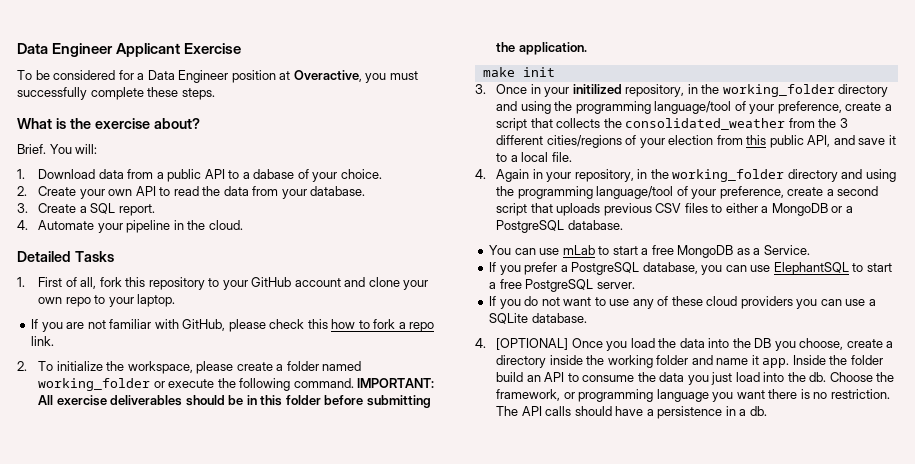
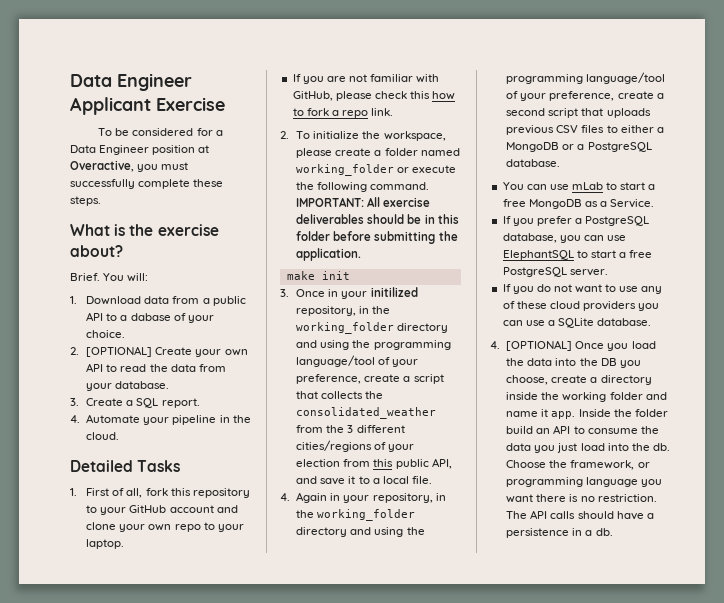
- 2. Create your own API to read the data from your database.
+ 2. [OPTIONAL] Create your own API to read the data from your database.

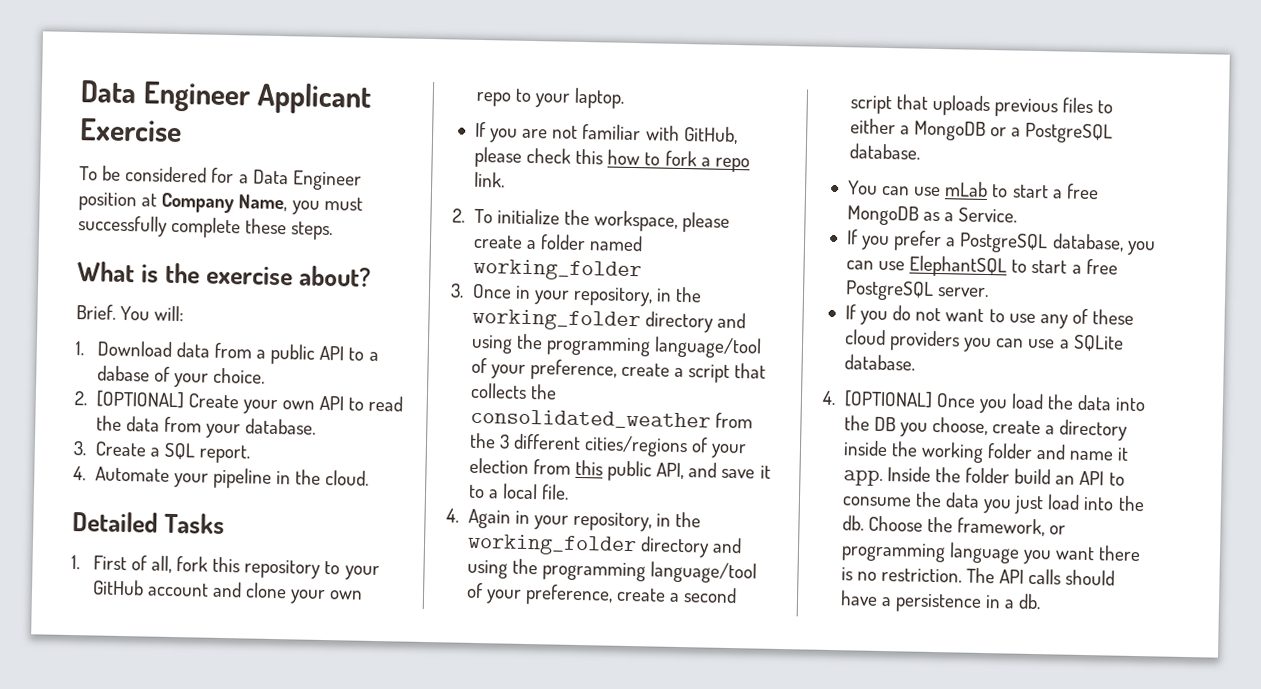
- To be considered for a Data Engineer position at Overactive, you must successfully complete these steps.
+ To be considered for a Data Engineer position at Company Name, you must successfully complete these steps.
- 2. To initialize the workspace, please create a folder named working_folder or execute the following command. IMPORTANT: All exercise deliverables should be in this folder before submitting the application.
- make init
+ 2. To initialize the workspace, please create a folder named working_folder
- 3. Once in your initilized repository, in the working_folder directory and using the programming language/tool of your preference, create a script that collects the consolidated_weather from the 3 different cities/regions of your election from this public API, and save it to a local file.
+ 3. Once in your repository, in the working_folder directory and using the programming language/tool of your preference, create a script that collects the consolidated_weather from the 3 different cities/regions of your election from this public API, and save it to a local file.
- 4. Again in your repository, in the working_folder directory and using the programming language/tool of your preference, create a second script that uploads previous CSV files to either a MongoDB or a PostgreSQL database.
+ 4. Again in your repository, in the working_folder directory and using the programming language/tool of your preference, create a second script that uploads previous files to either a MongoDB or a PostgreSQL database.

